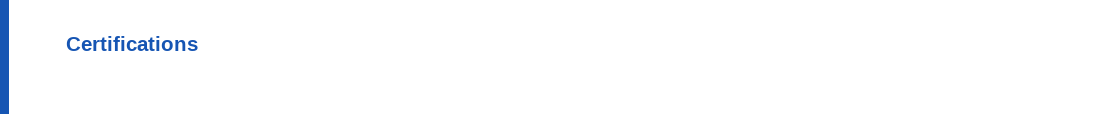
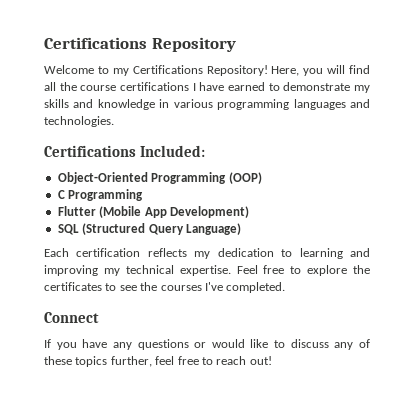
- Certifications
+ Certifications Repository
+ Welcome to my Certifications Repository! Here, you will find all the course certifications I have earned to demonstrate my skills and knowledge in various programming languages and technologies.
+ Certifications Included:
+ Object-Oriented Programming (OOP)
+ C Programming
+ Flutter (Mobile App Development)
+ SQL (Structured Query Language)
+ Each certification reflects my dedication to learning and improving my technical expertise. Feel free to explore the certificates to see the courses I've completed.
+ Connect
+ If you have any questions or would like to discuss any of these topics further, feel free to reach out!

